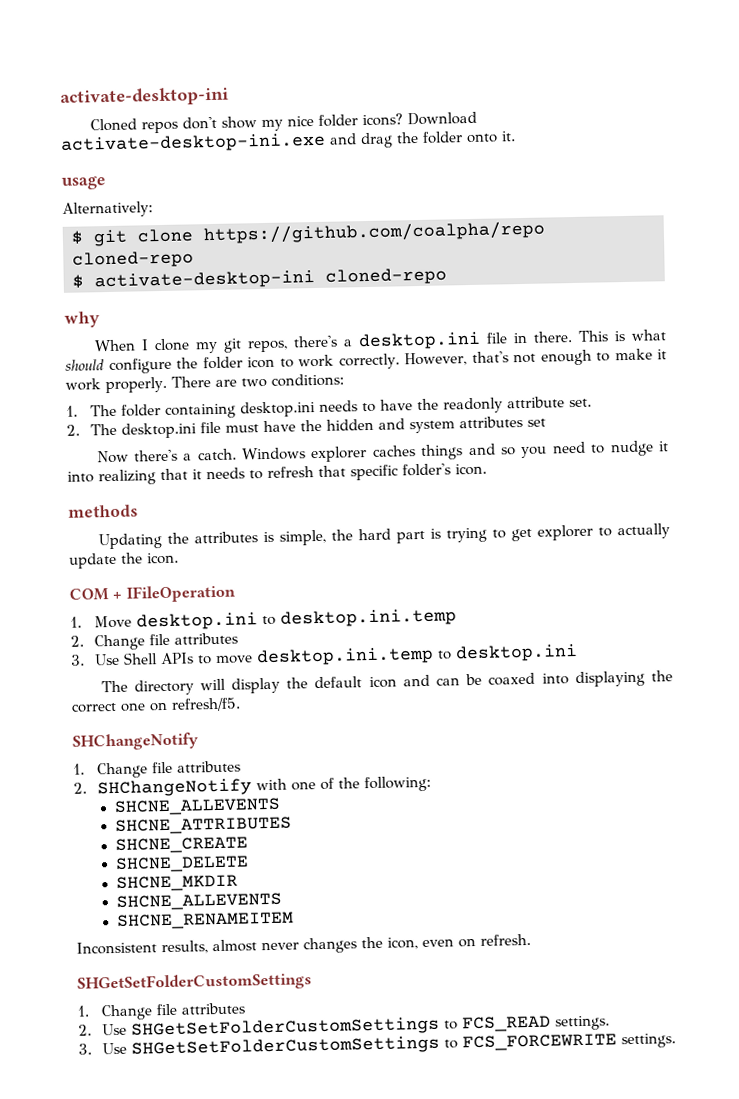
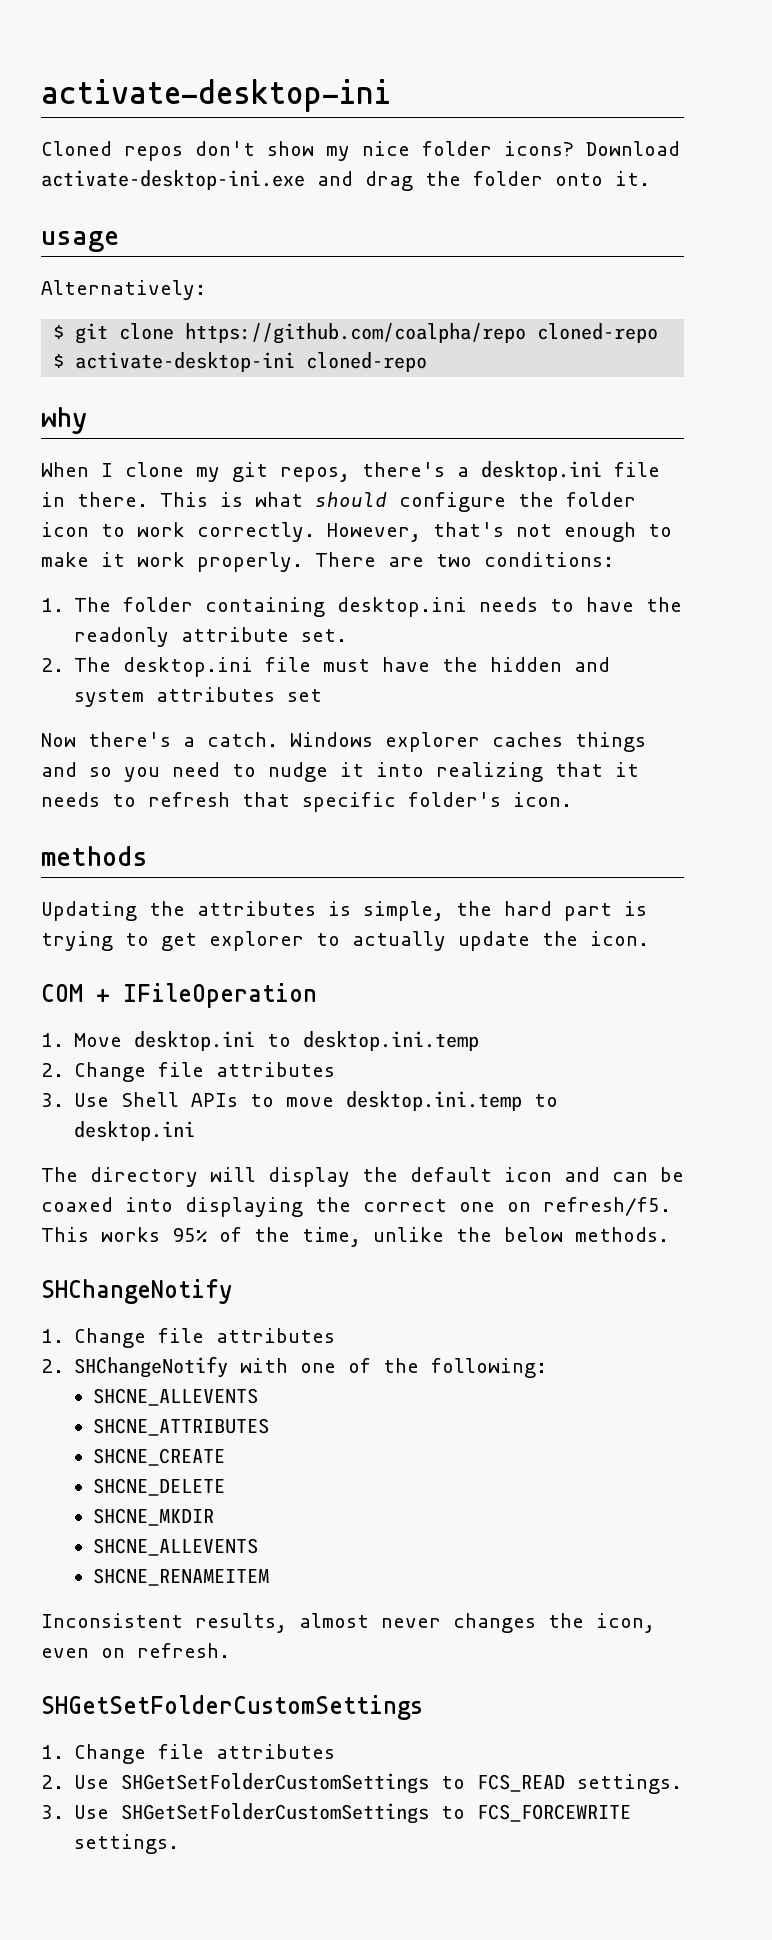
+ This works 95% of the time, unlike the below methods.

